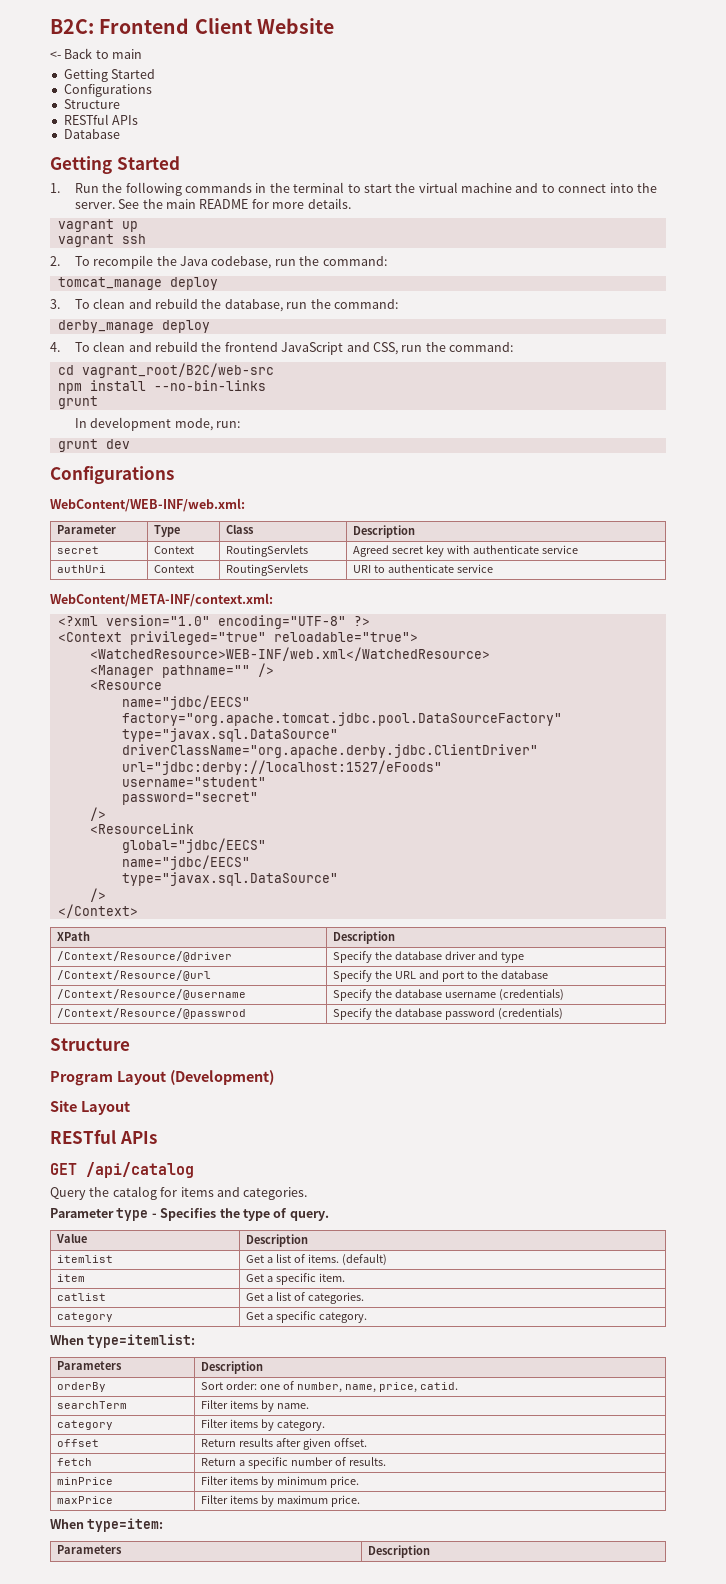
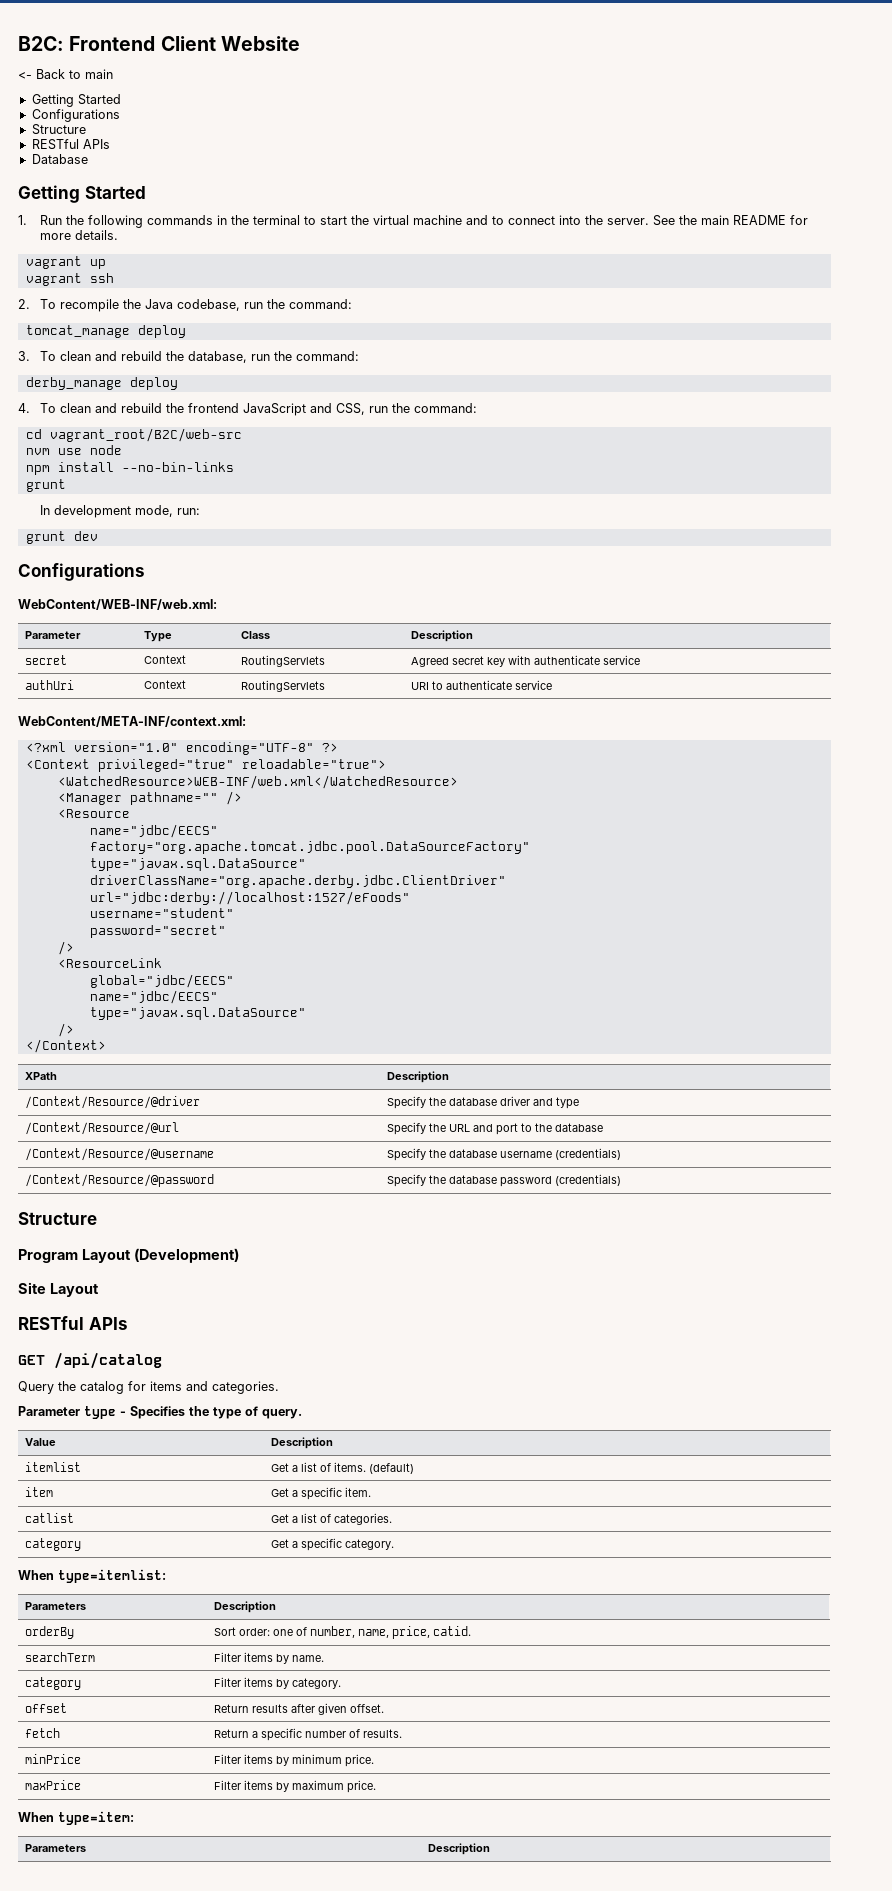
+ nvm use node
- /Context/Resource/@passwrod | Specify the database password (credentials)
+ /Context/Resource/@password | Specify the database password (credentials)

